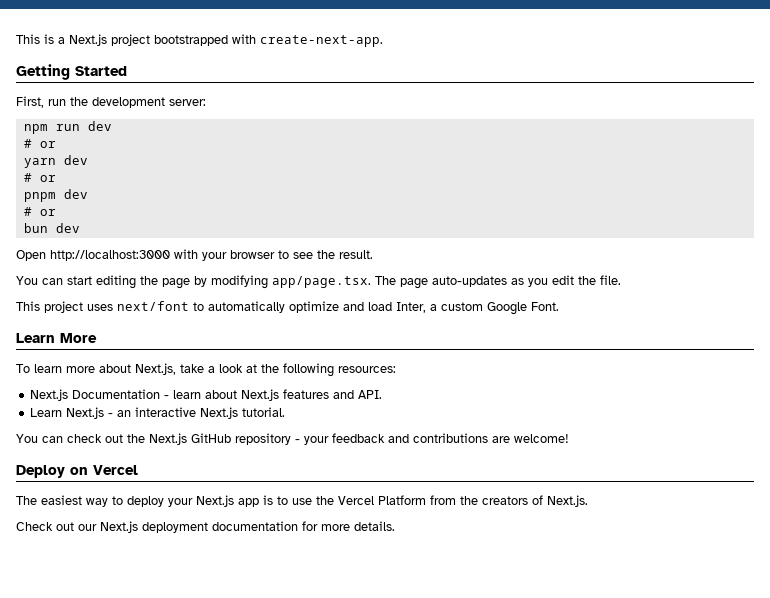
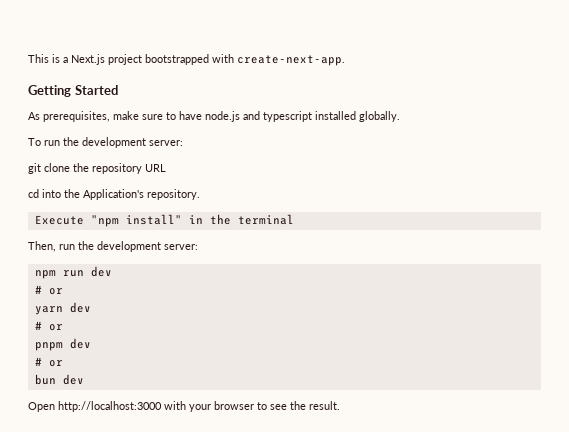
- First, run the development server:
+ As prerequisites, make sure to have node.js and typescript installed globally.
+ To run the development server:
+ git clone the repository URL
+ cd into the Application's repository.
+ Execute "npm install" in the terminal
+ Then, run the development server:
- You can start editing the page by modifying app/page.tsx. The page auto-updates as you edit the file.
- This project uses next/font to automatically optimize and load Inter, a custom Google Font.
- Learn More
- To learn more about Next.js, take a look at the following resources:
- Next.js Documentation - learn about Next.js features and API.
- Learn Next.js - an interactive Next.js tutorial.
- You can check out the Next.js GitHub repository - your feedback and contributions are welcome!
- Deploy on Vercel
- The easiest way to deploy your Next.js app is to use the Vercel Platform from the creators of Next.js.
- Check out our Next.js deployment documentation for more details.

